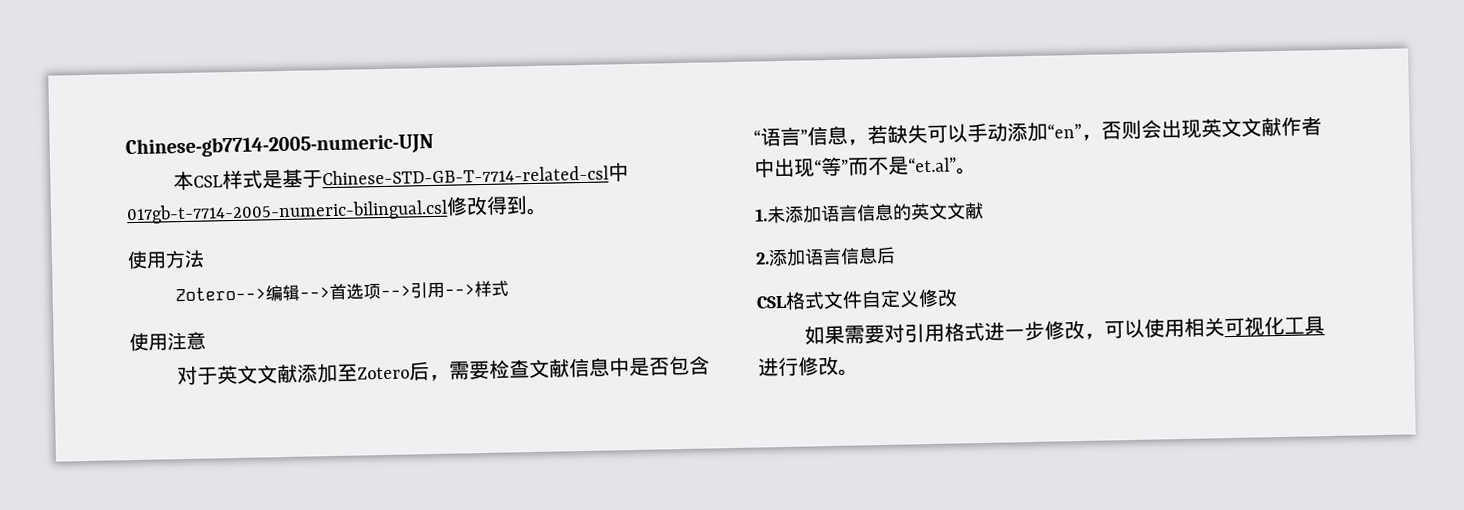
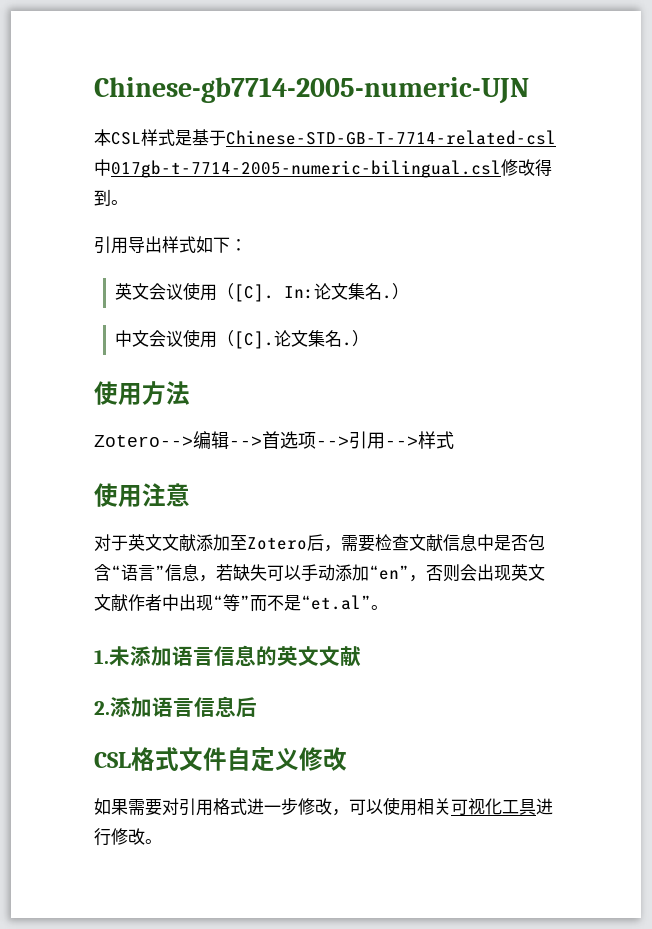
+ 引用导出样式如下：
+ 英文会议使用（[C]. In:论文集名.）
+ 中文会议使用（[C].论文集名.）

